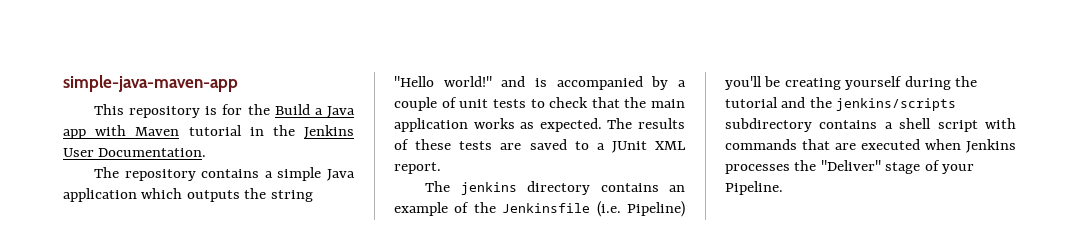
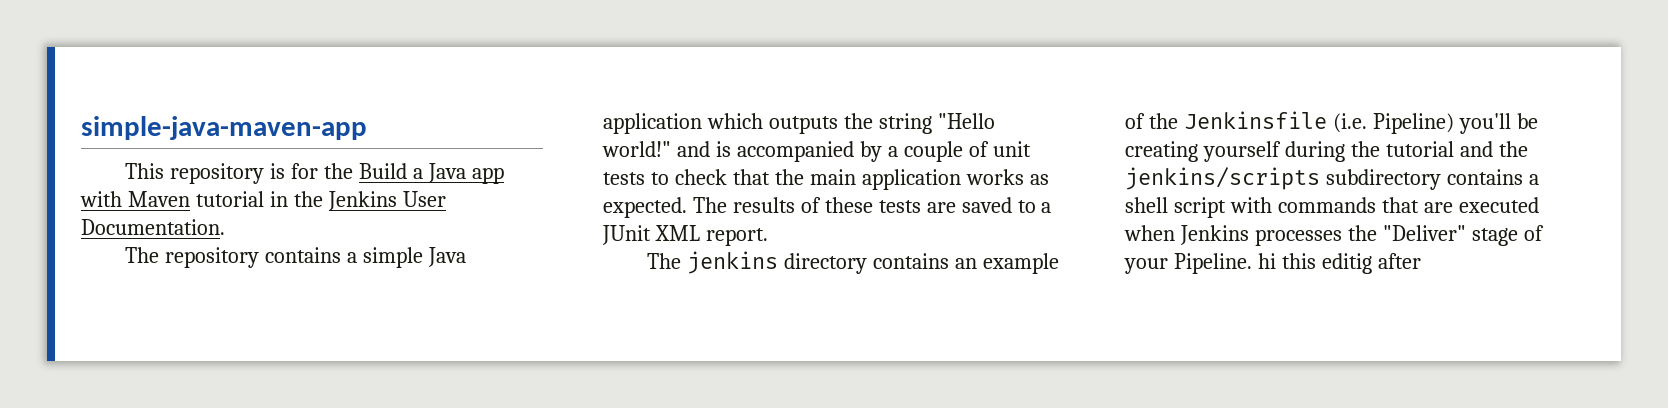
- The jenkins directory contains an example of the Jenkinsfile (i.e. Pipeline) you'll be creating yourself during the tutorial and the jenkins/scripts subdirectory contains a shell script with commands that are executed when Jenkins processes the "Deliver" stage of your Pipeline.
+ The jenkins directory contains an example of the Jenkinsfile (i.e. Pipeline) you'll be creating yourself during the tutorial and the jenkins/scripts subdirectory contains a shell script with commands that are executed when Jenkins processes the "Deliver" stage of your Pipeline. hi this editig after

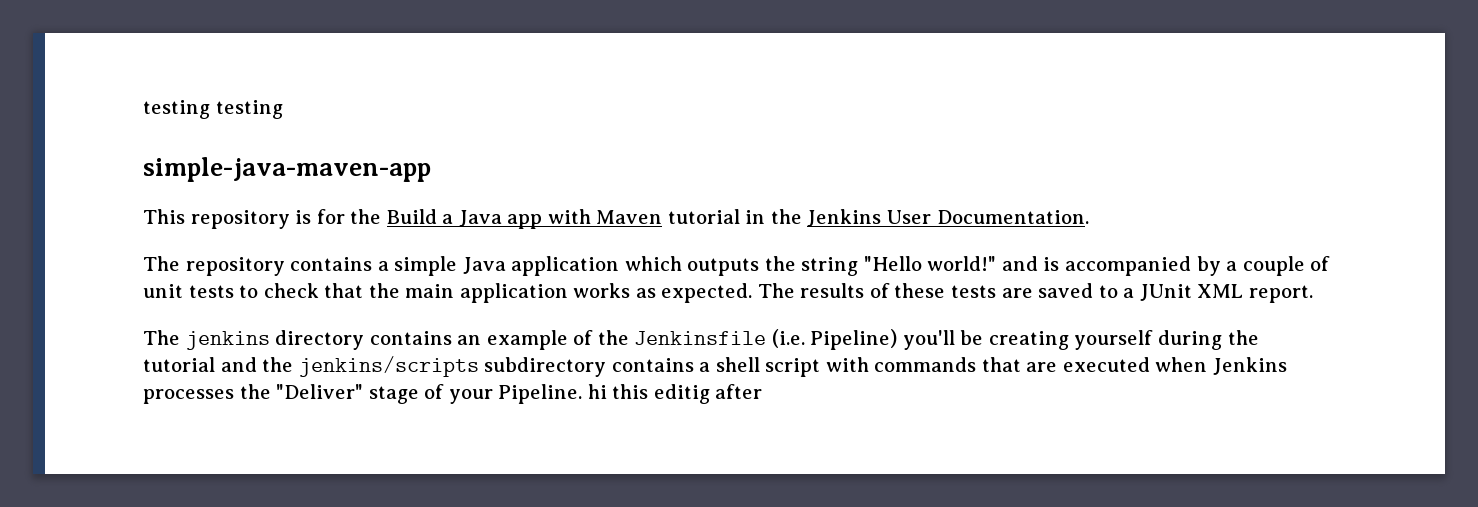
+ testing testing

